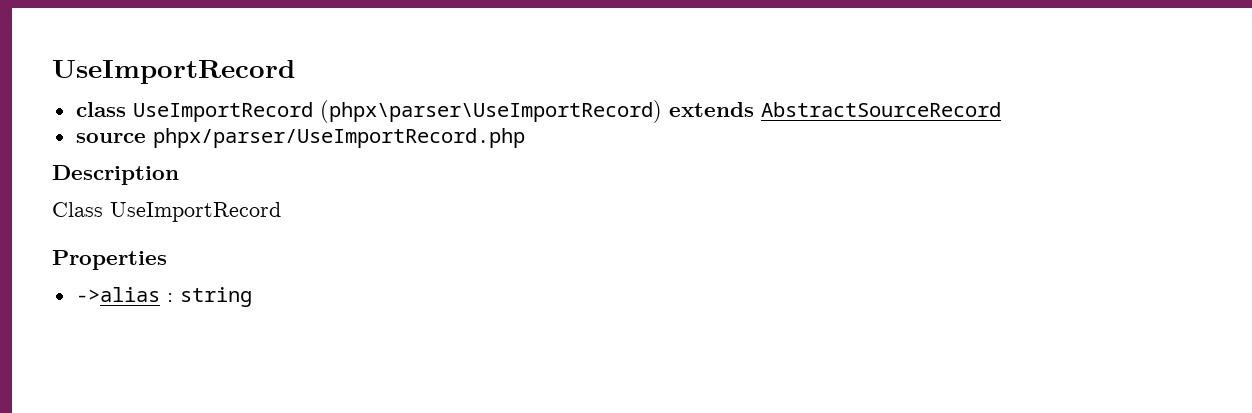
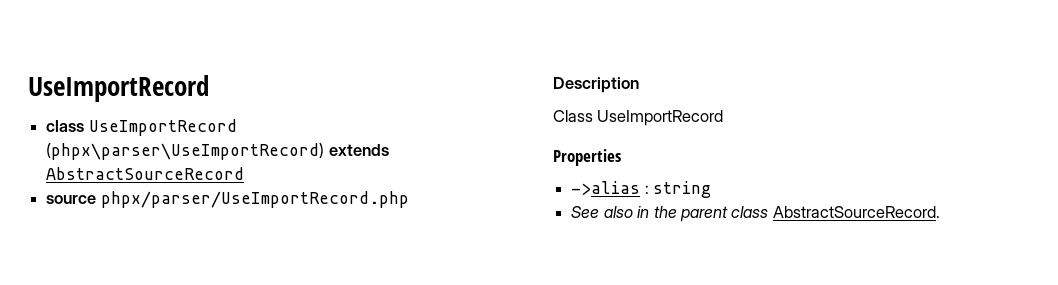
+ See also in the parent class AbstractSourceRecord.

